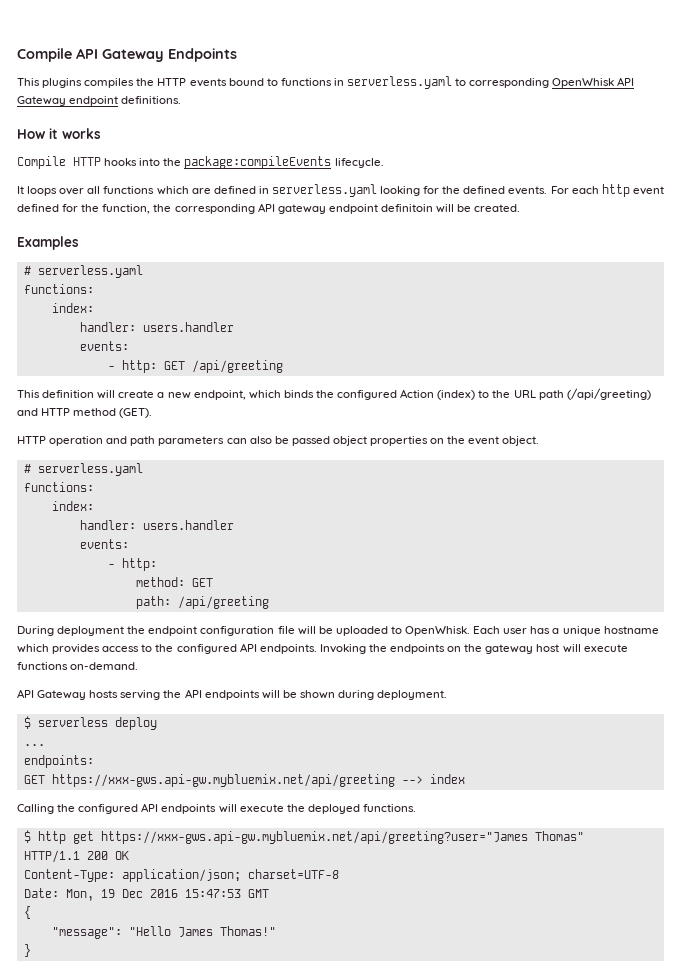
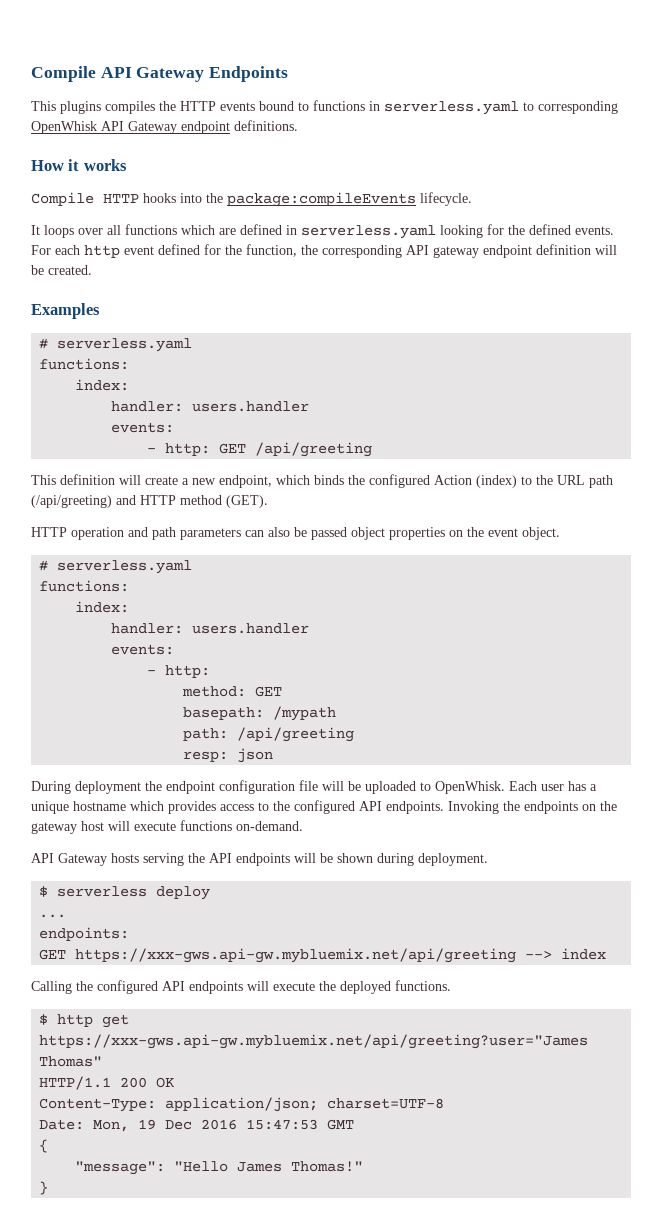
- For each http event defined for the function, the corresponding API gateway endpoint definitoin will be created.
+ For each http event defined for the function, the corresponding API gateway endpoint definition will be created.
+ basepath: /mypath
+ resp: json

